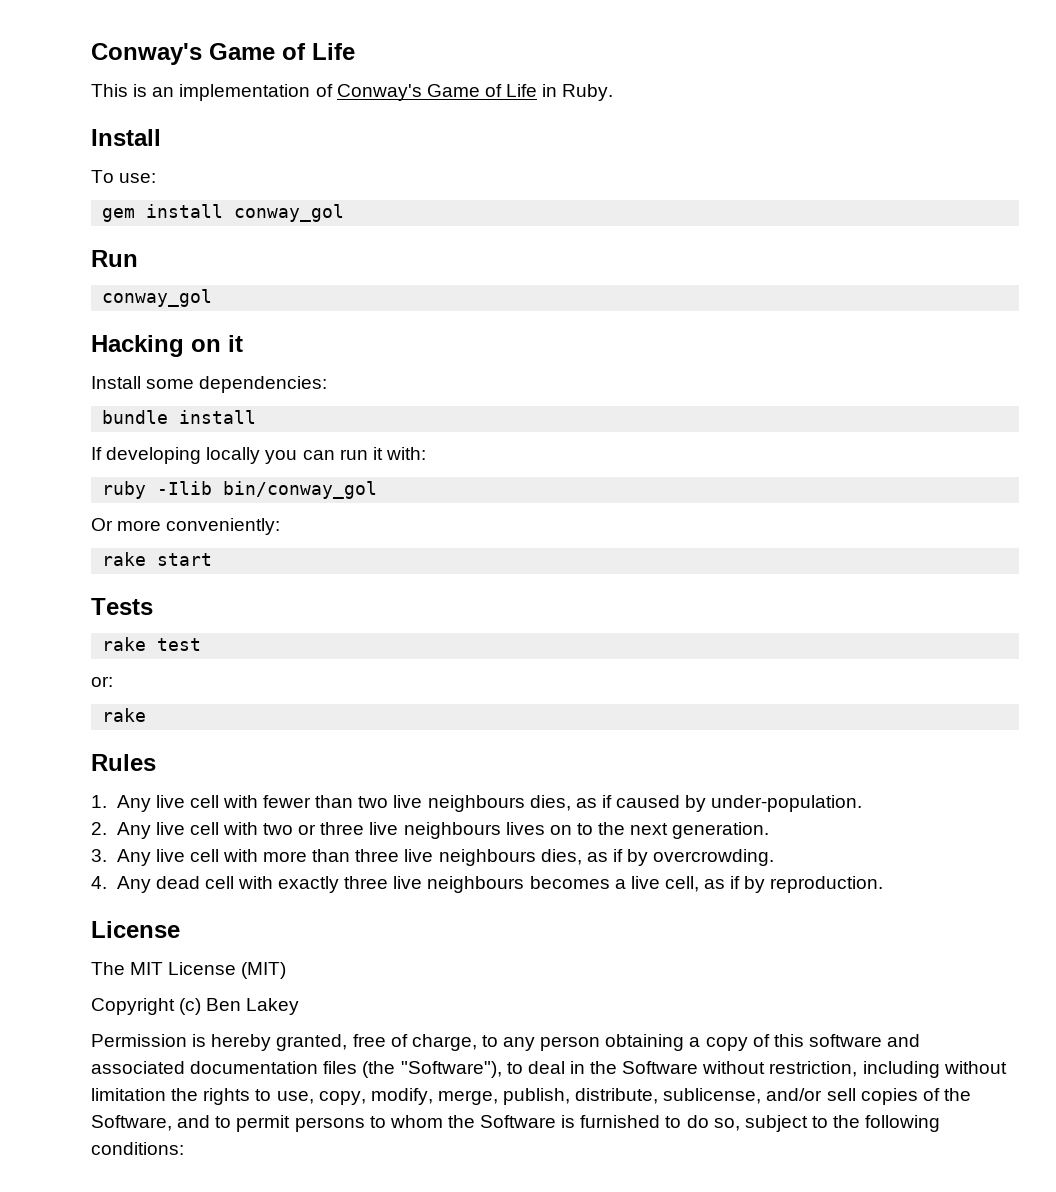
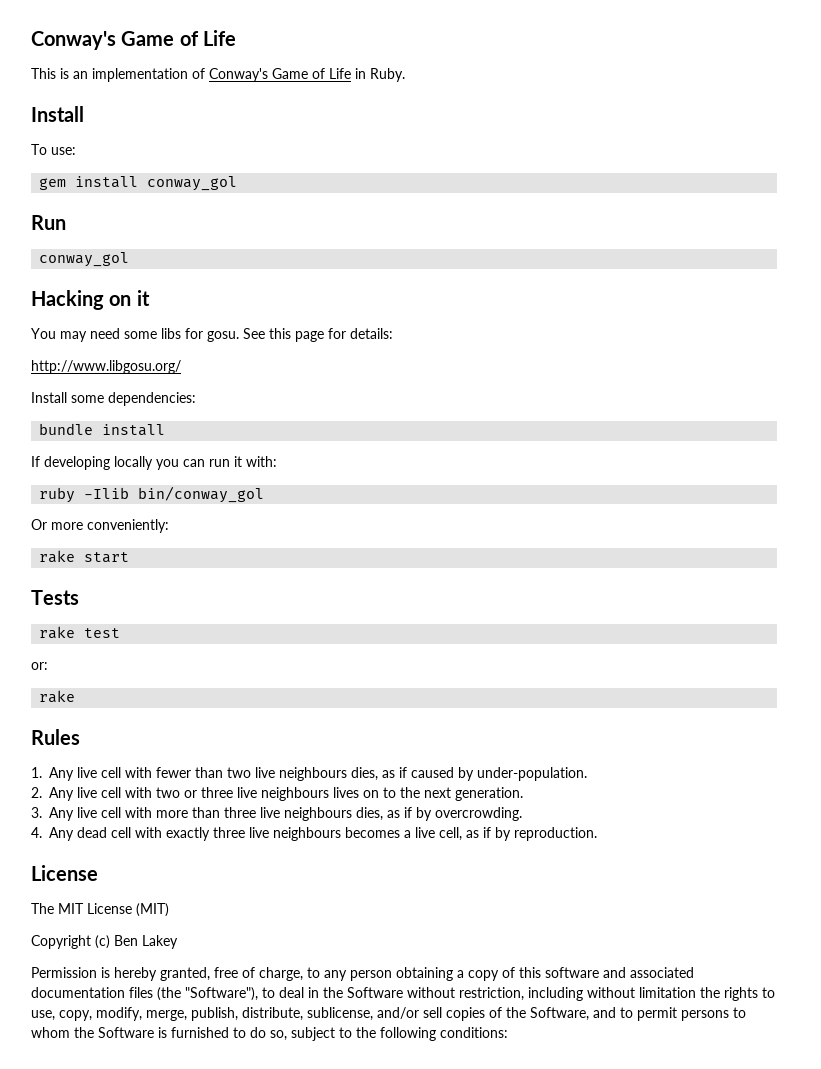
+ You may need some libs for gosu. See this page for details:
+ http://www.libgosu.org/

